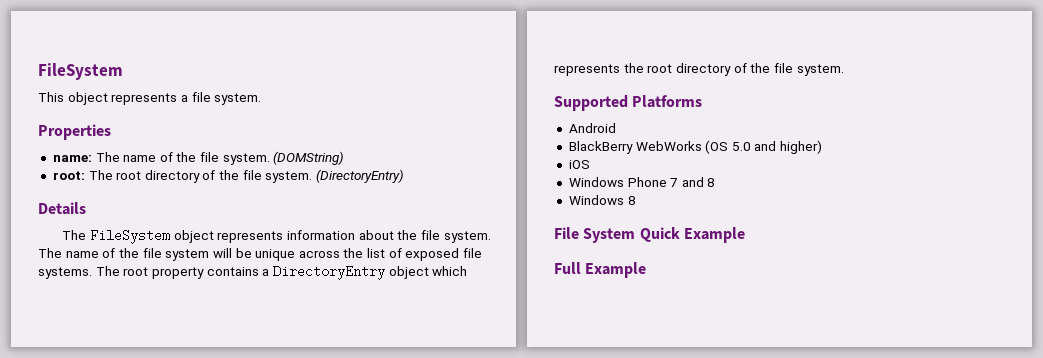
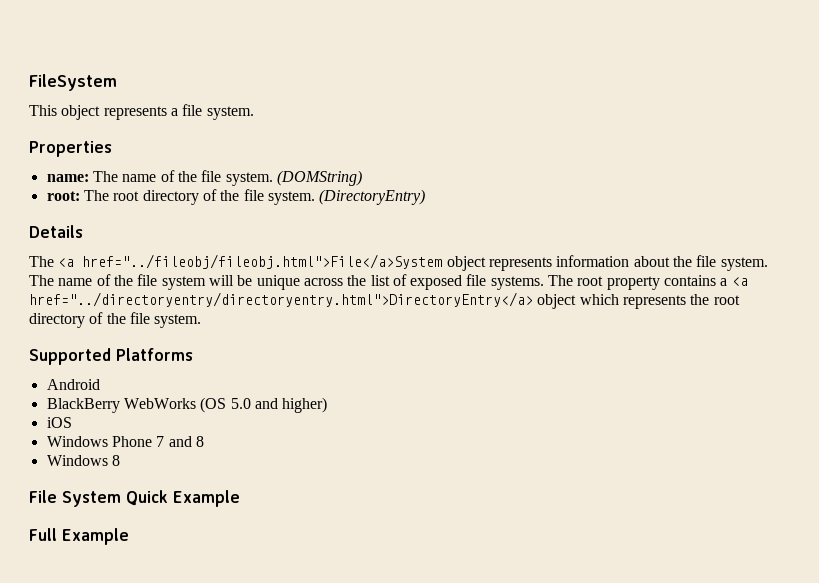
- The FileSystem object represents information about the file system.
+ The <a href="../fileobj/fileobj.html">File</a>System object represents information about the file system.
- The root property contains a DirectoryEntry object which represents the root directory of the file system.
+ The root property contains a <a href="../directoryentry/directoryentry.html">DirectoryEntry</a> object which represents the root directory of the file system.

